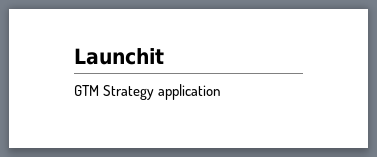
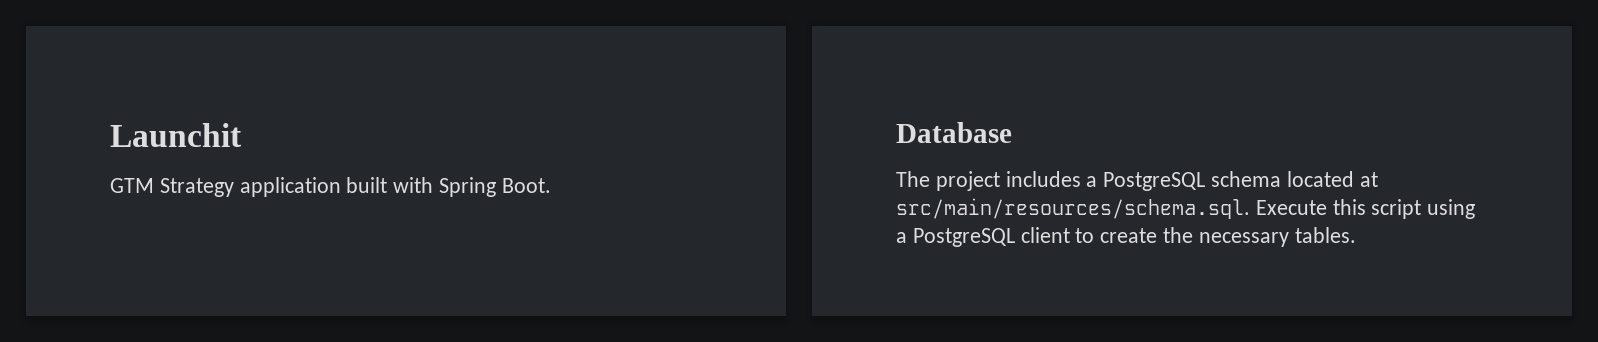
- GTM Strategy application
+ GTM Strategy application built with Spring Boot.
+ Database
+ The project includes a PostgreSQL schema located at src/main/resources/schema.sql. Execute this script using a PostgreSQL client to create the necessary tables.

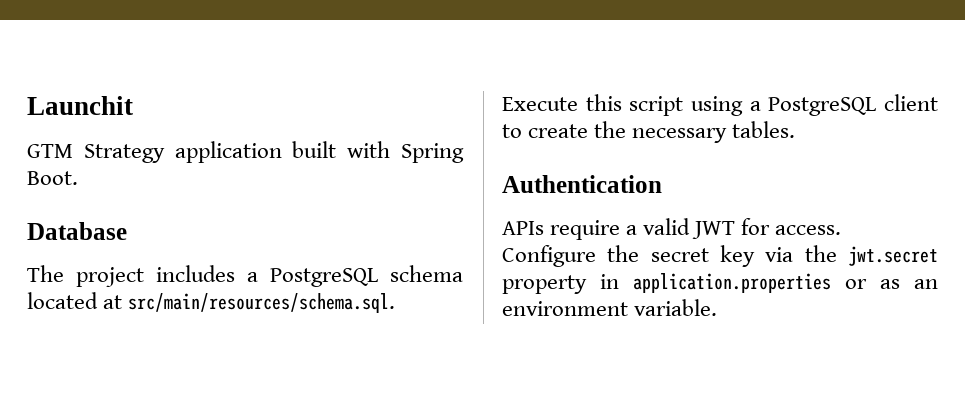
+ Authentication
+ APIs require a valid JWT for access. Configure the secret key via the jwt.secret property in application.properties or as an environment variable.

